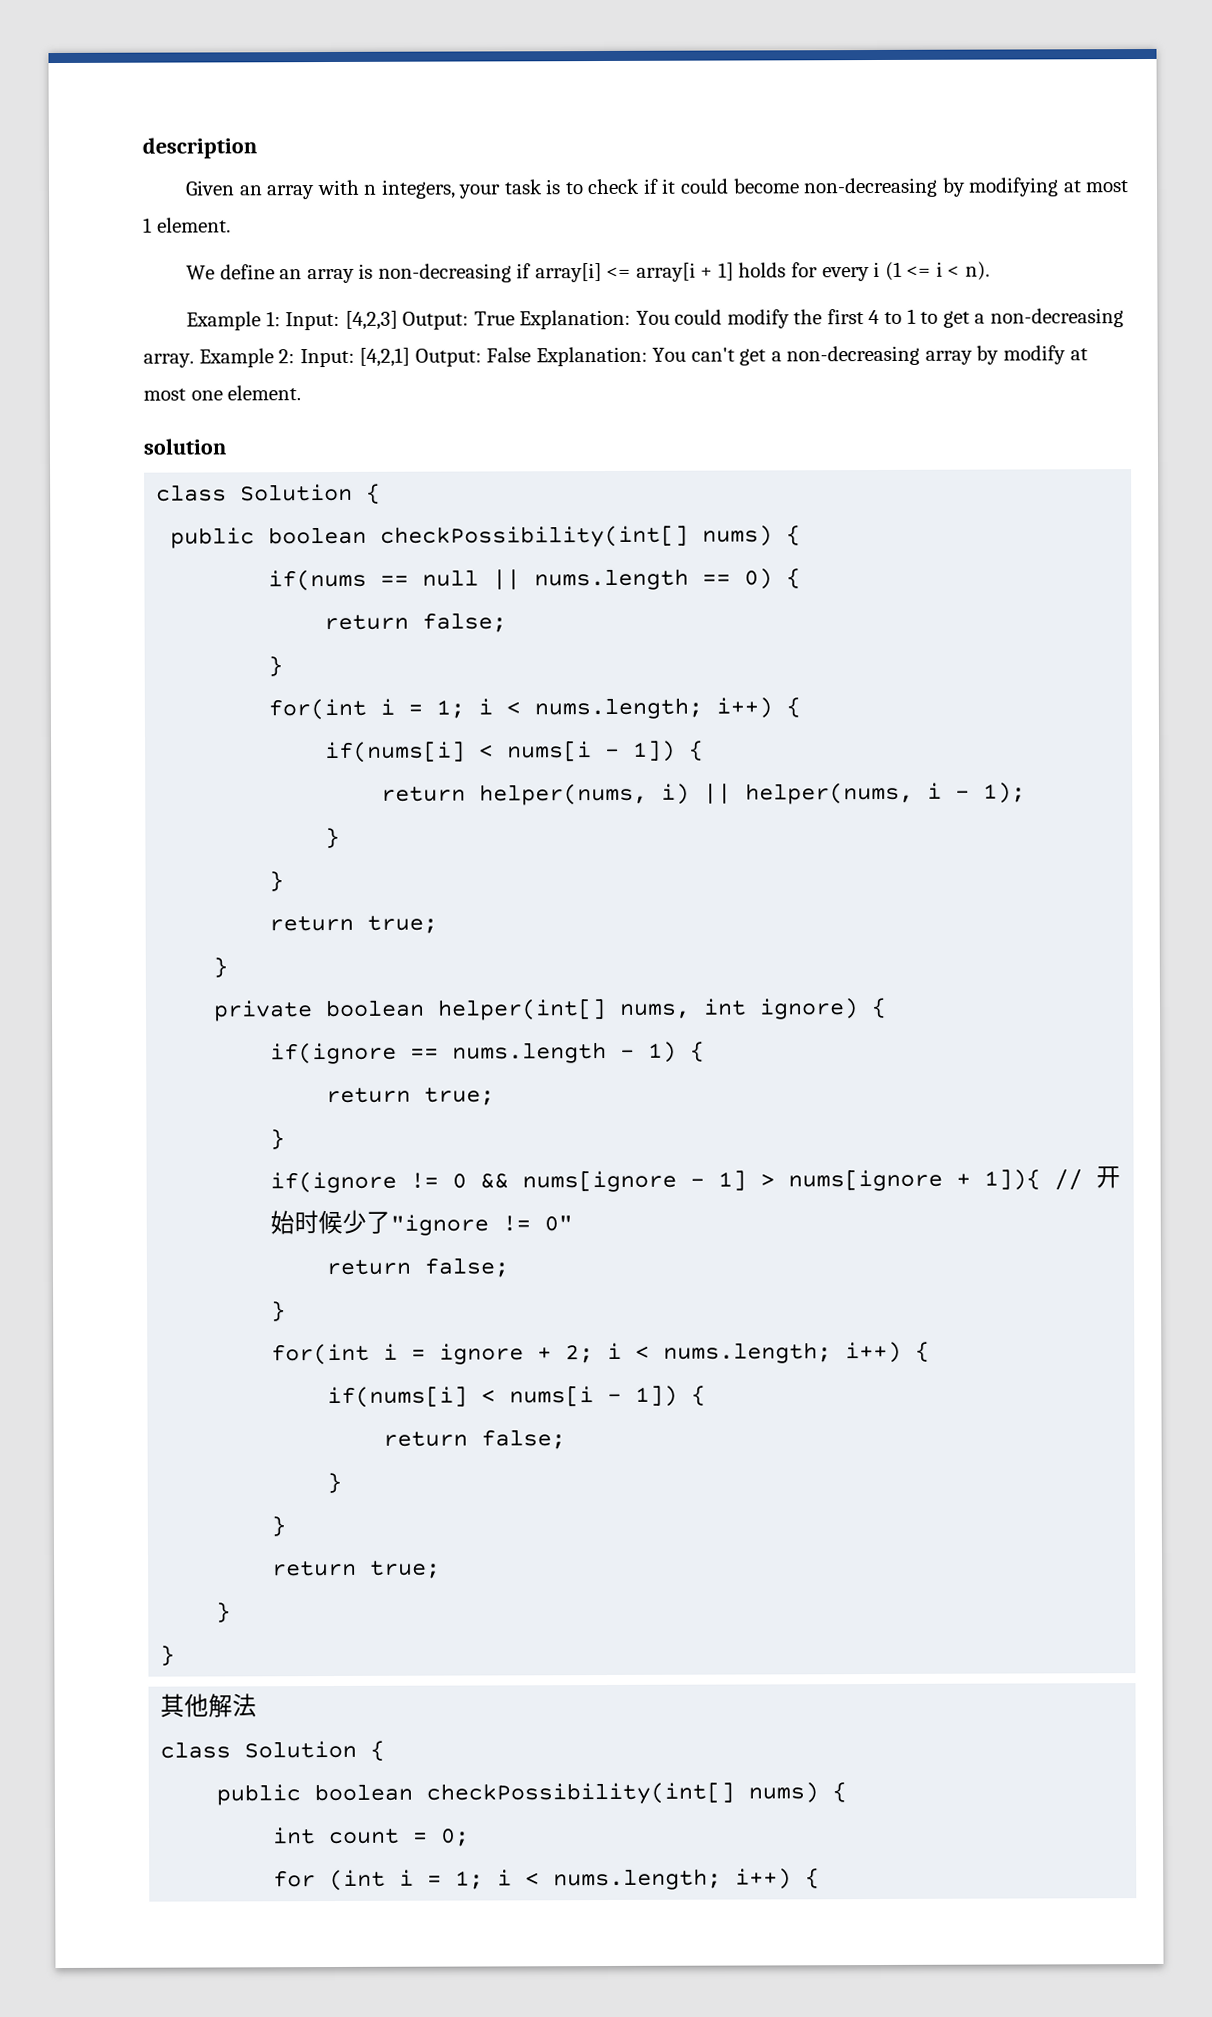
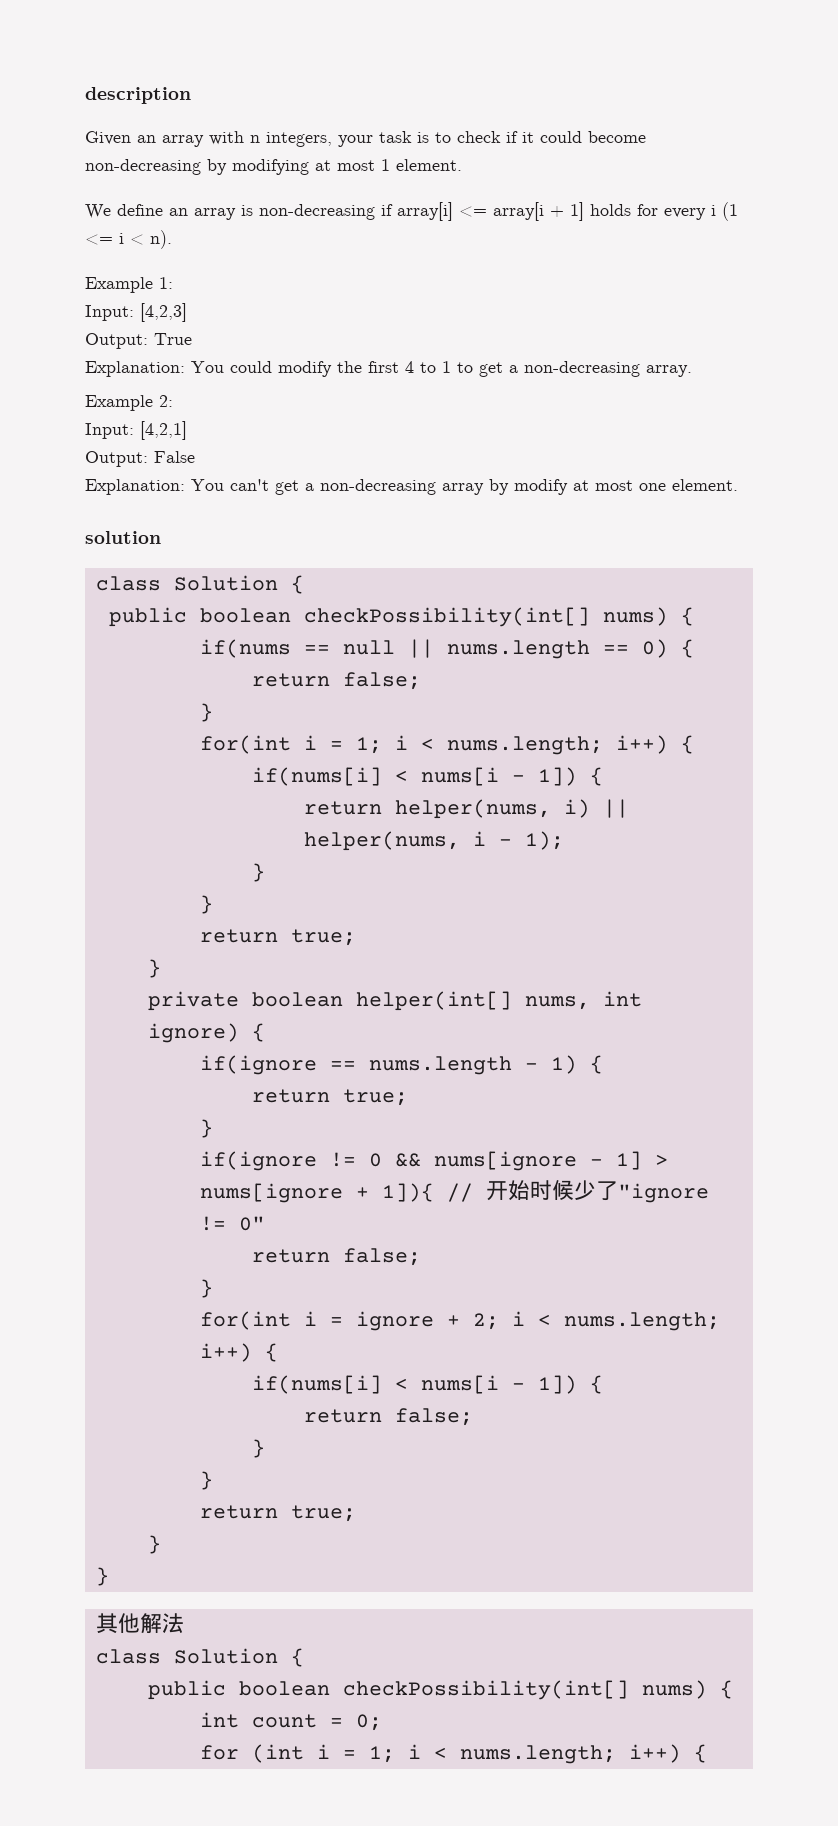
- Example 1: Input: [4,2,3] Output: True Explanation: You could modify the first 4 to 1 to get a non-decreasing array. Example 2: Input: [4,2,1] Output: False Explanation: You can't get a non-decreasing array by modify at most one element.
+ Example 1:
+ Input: [4,2,3]
+ Output: True
+ Explanation: You could modify the first 4 to 1 to get a non-decreasing array.
+ Example 2:
+ Input: [4,2,1]
+ Output: False
+ Explanation: You can't get a non-decreasing array by modify at most one element.

